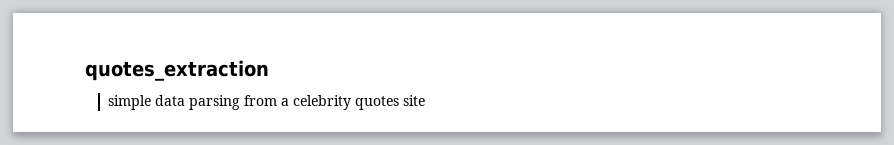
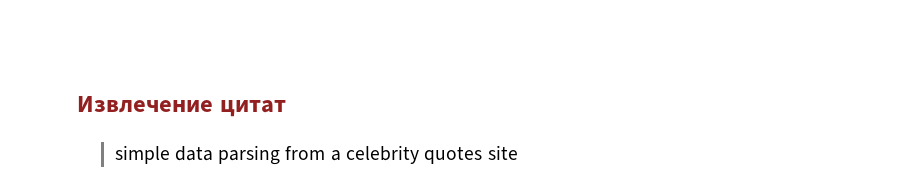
- quotes_extraction
+ Извлечение цитат

